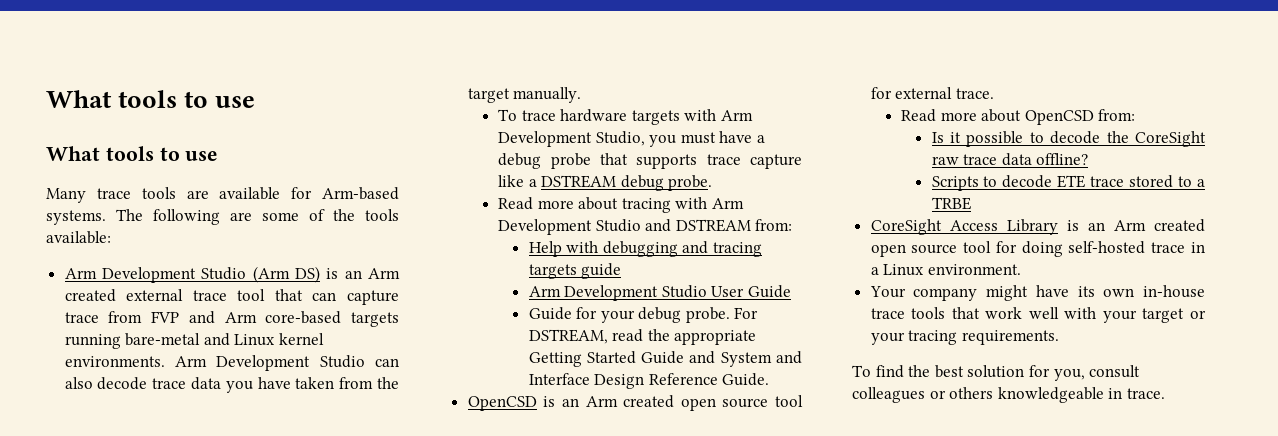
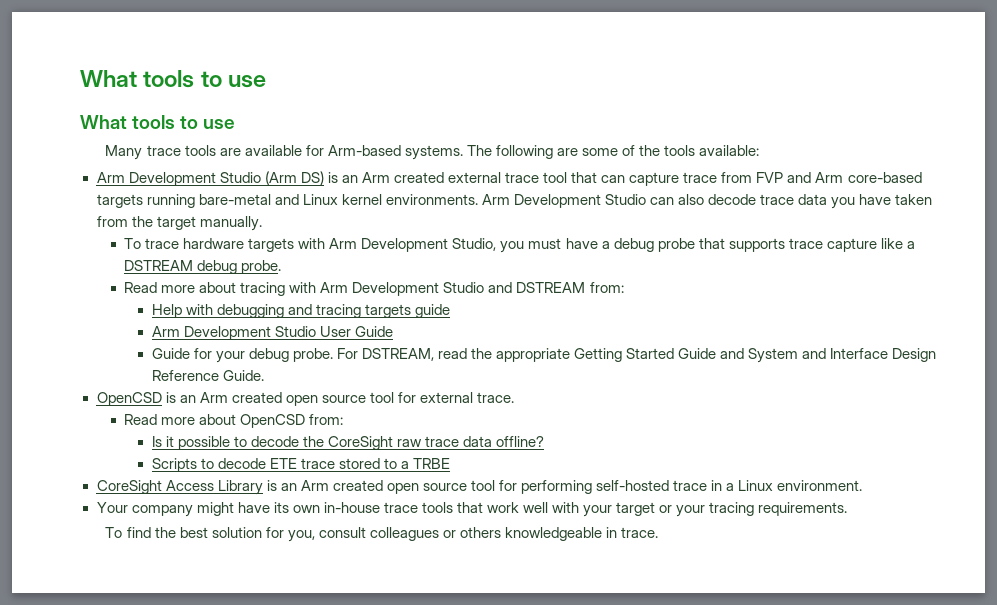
- CoreSight Access Library is an Arm created open source tool for doing self-hosted trace in a Linux environment.
+ CoreSight Access Library is an Arm created open source tool for performing self-hosted trace in a Linux environment.

